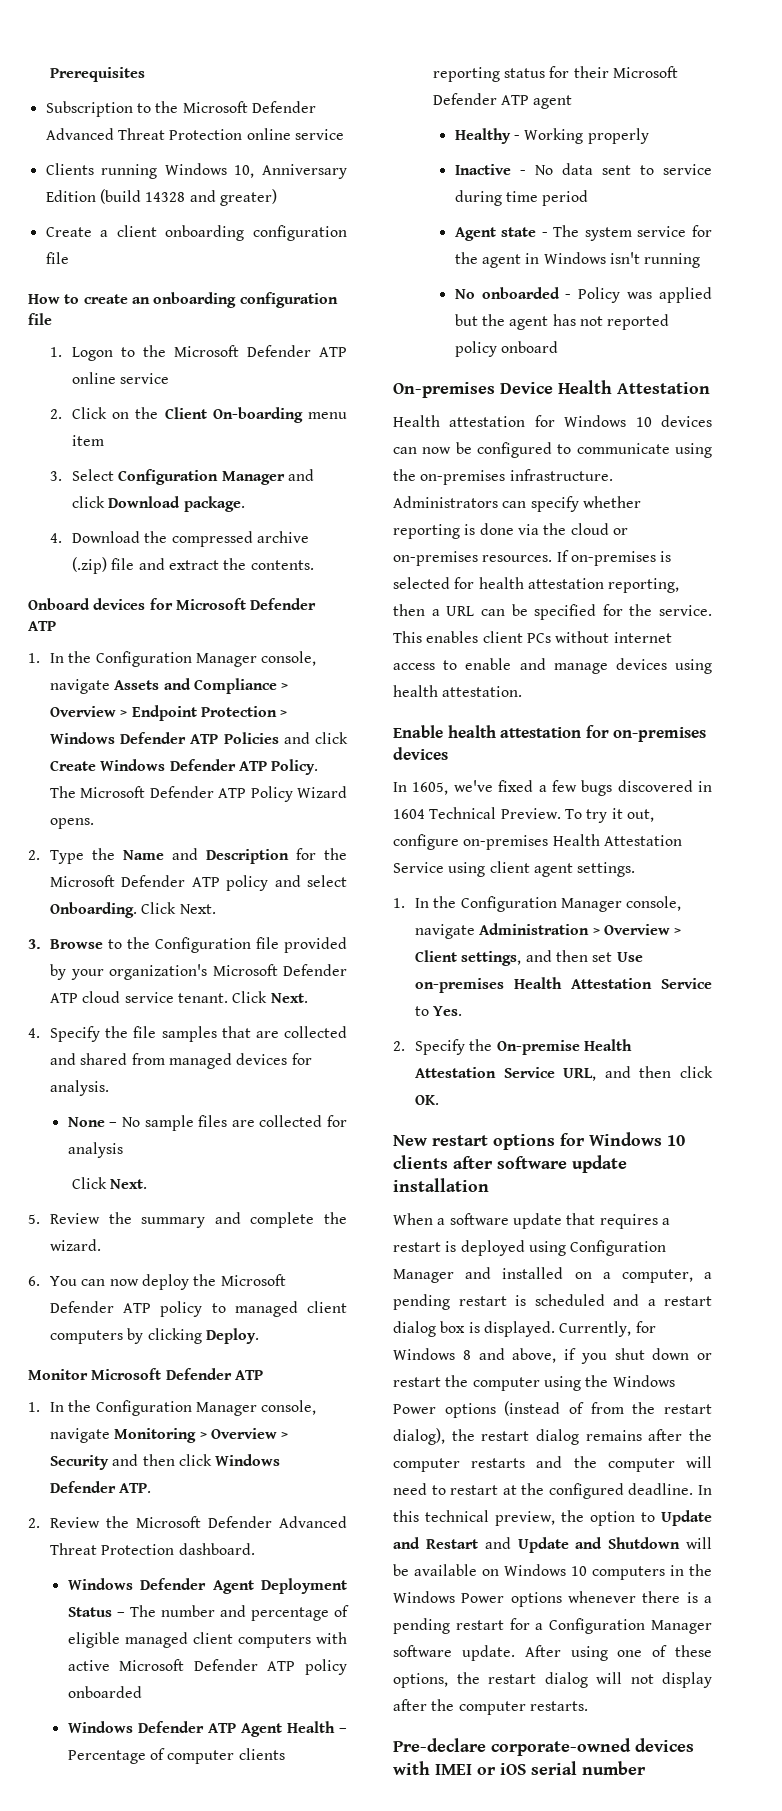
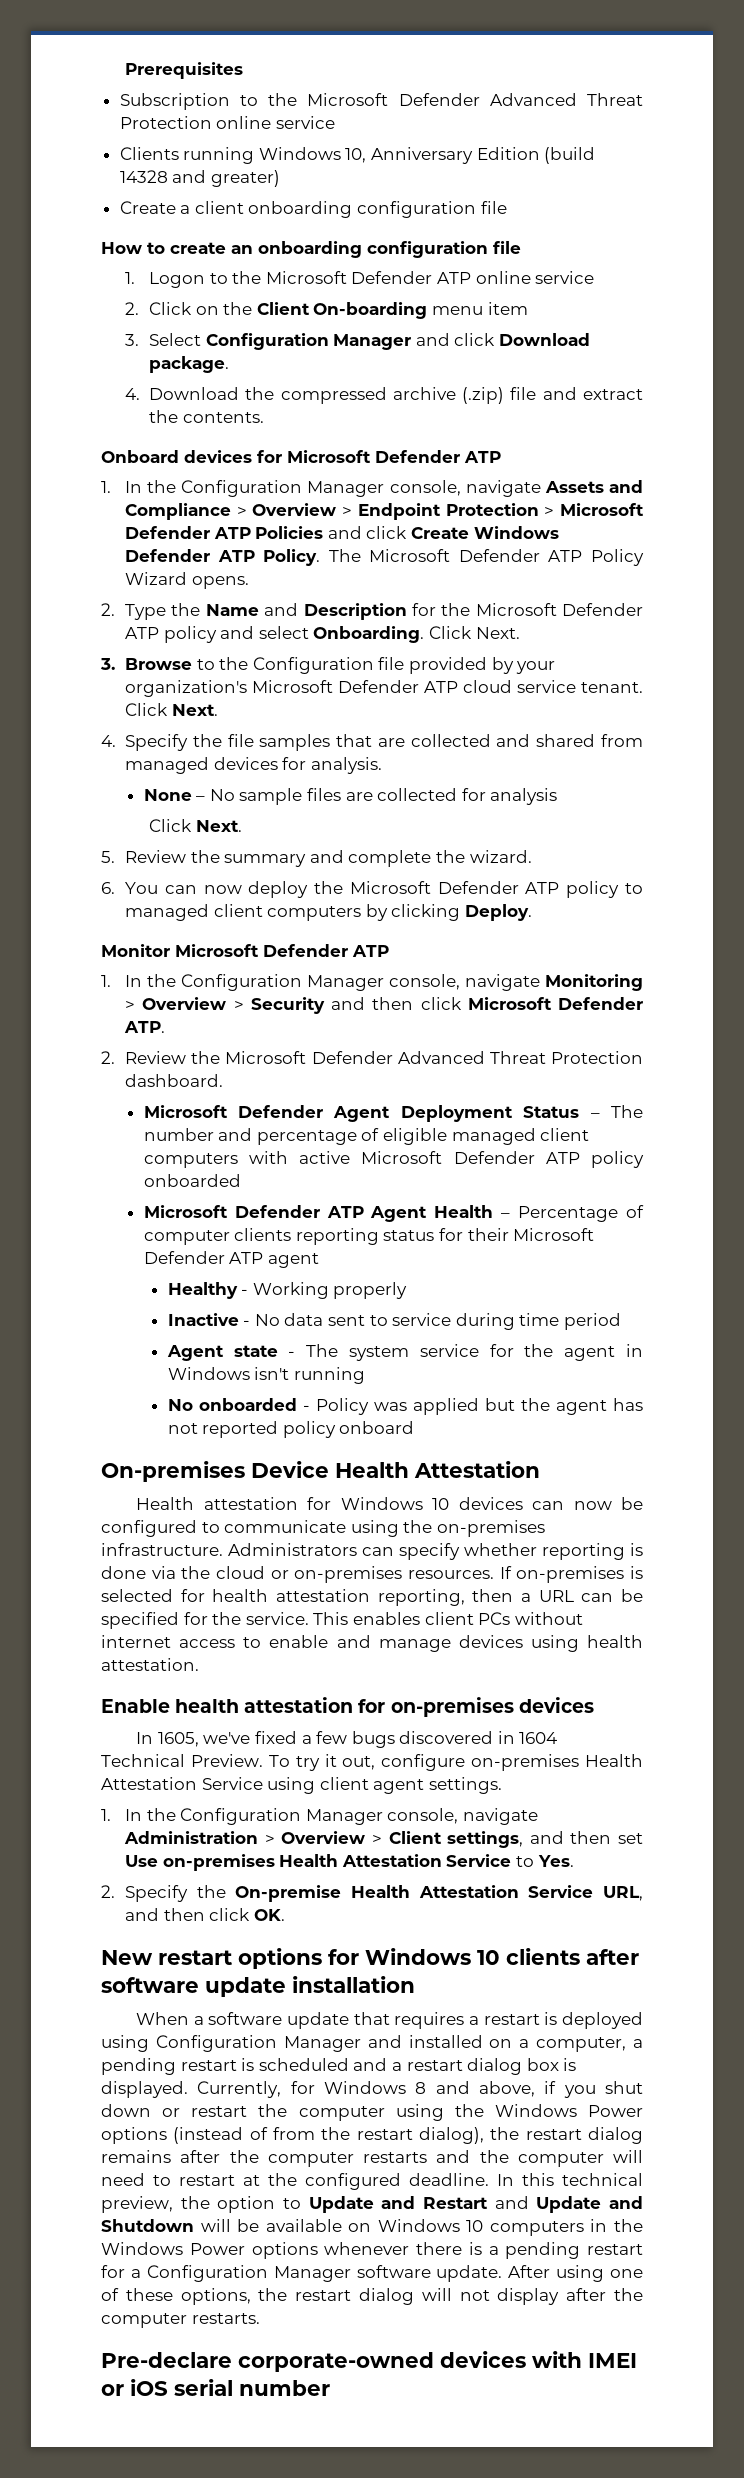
- 1. In the Configuration Manager console, navigate Assets and Compliance > Overview > Endpoint Protection > Windows Defender ATP Policies and click Create Windows Defender ATP Policy.
+ 1. In the Configuration Manager console, navigate Assets and Compliance > Overview > Endpoint Protection > Microsoft Defender ATP Policies and click Create Windows Defender ATP Policy.
- 1. In the Configuration Manager console, navigate Monitoring > Overview > Security and then click Windows Defender ATP.
+ 1. In the Configuration Manager console, navigate Monitoring > Overview > Security and then click Microsoft Defender ATP.
- Windows Defender Agent Deployment Status – The number and percentage of eligible managed client computers with active Microsoft Defender ATP policy onboarded
+ Microsoft Defender Agent Deployment Status – The number and percentage of eligible managed client computers with active Microsoft Defender ATP policy onboarded
- Windows Defender ATP Agent Health – Percentage of computer clients reporting status for their Microsoft Defender ATP agent
+ Microsoft Defender ATP Agent Health – Percentage of computer clients reporting status for their Microsoft Defender ATP agent

